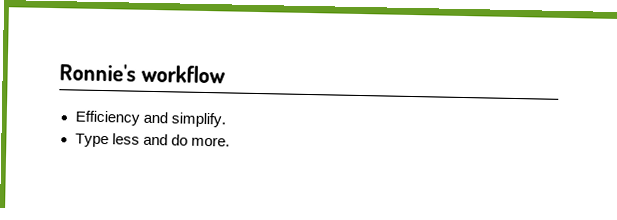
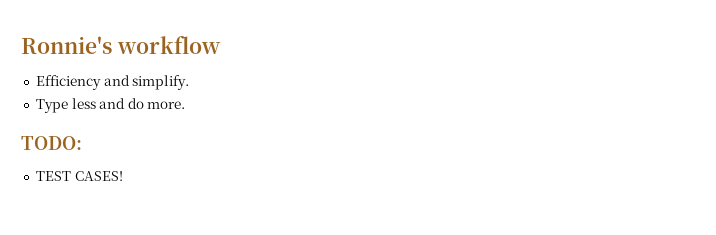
+ TODO:
+ TEST CASES!

